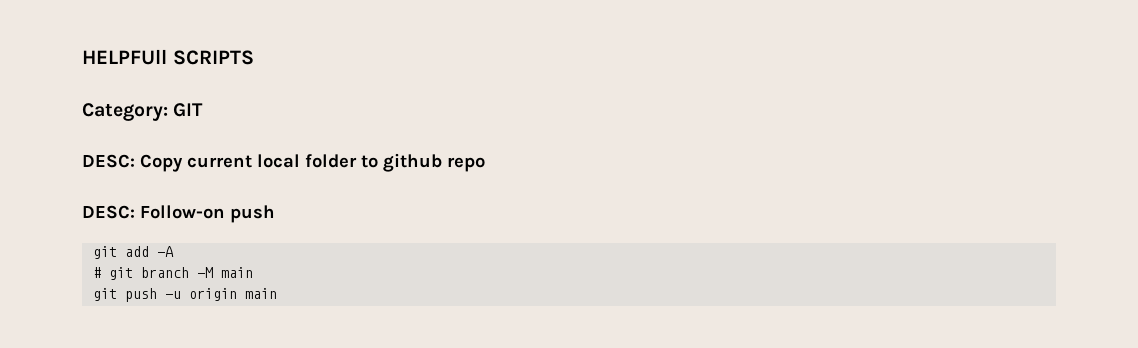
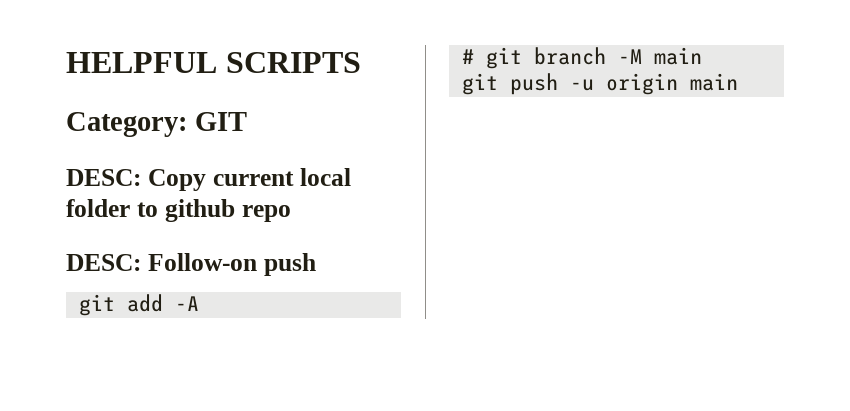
- HELPFUll SCRIPTS
+ HELPFUL SCRIPTS

